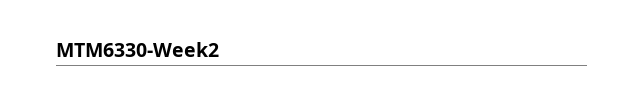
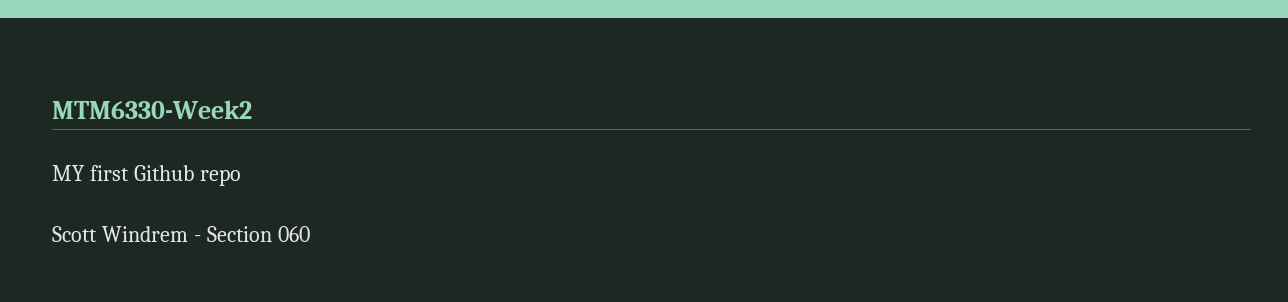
+ MY first Github repo
+ Scott Windrem - Section 060

